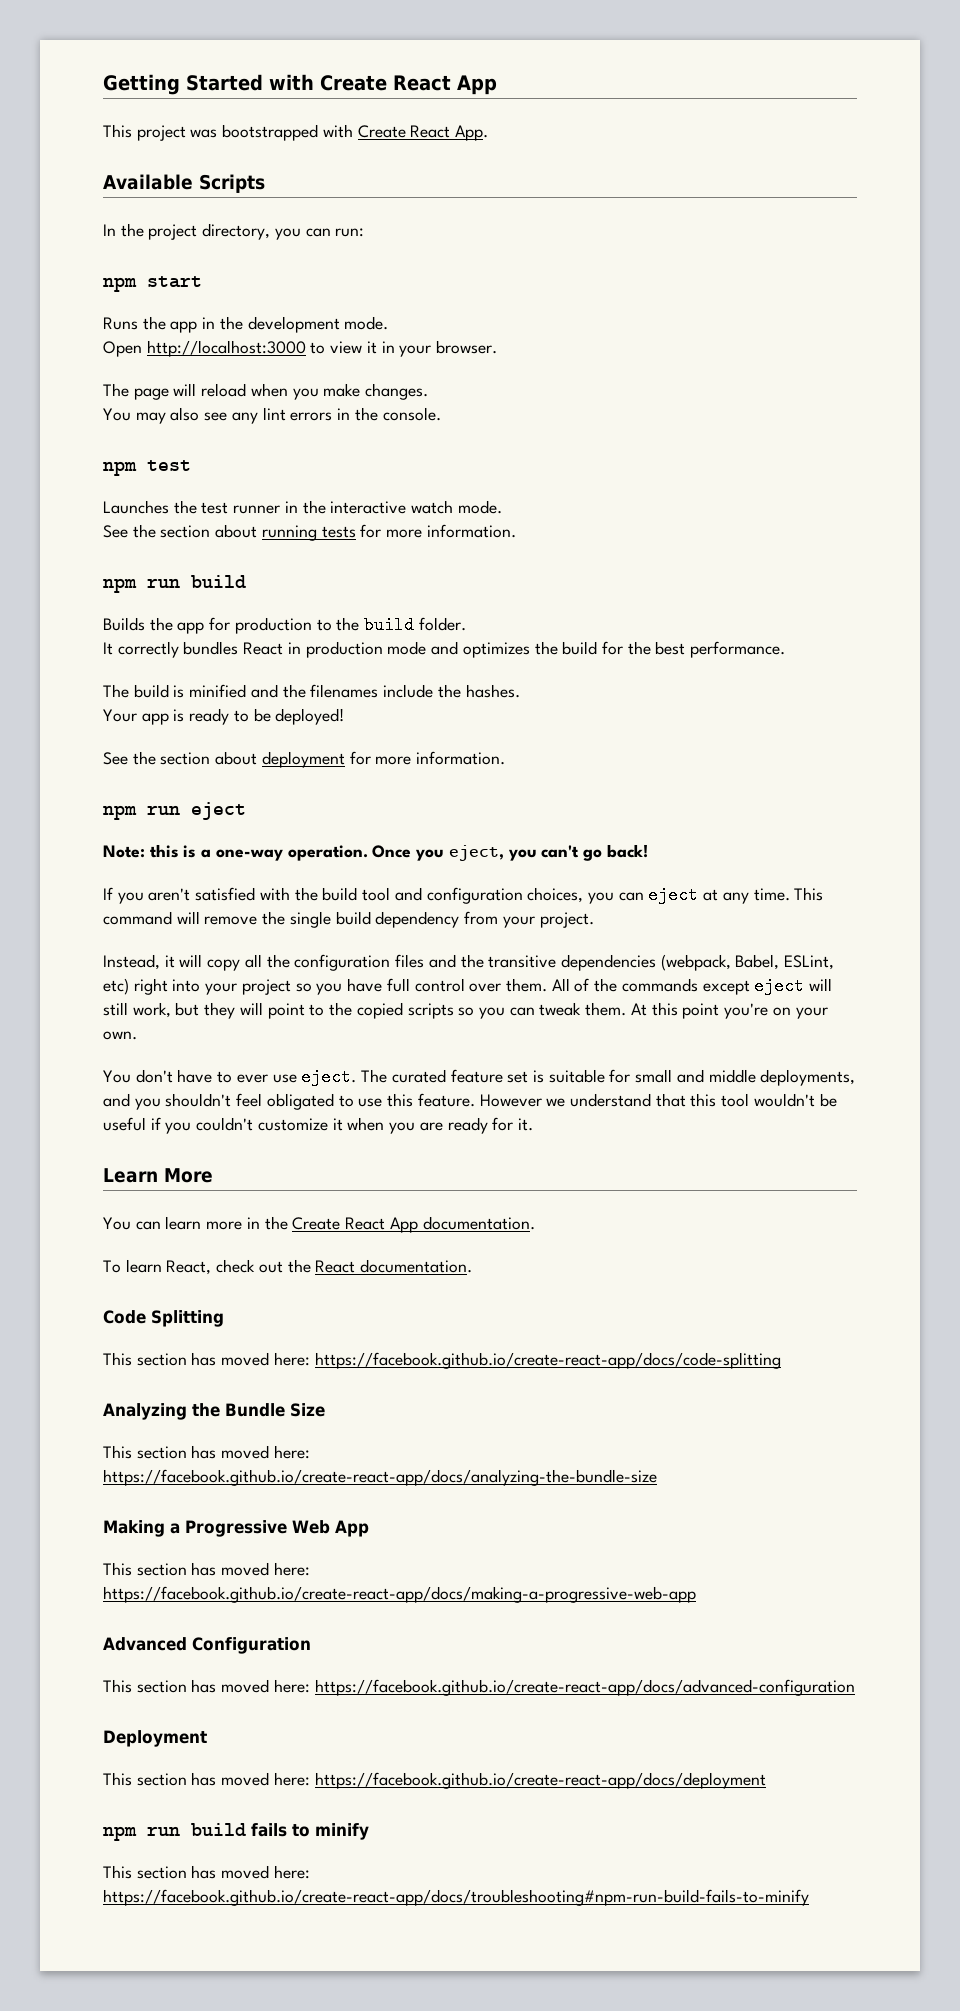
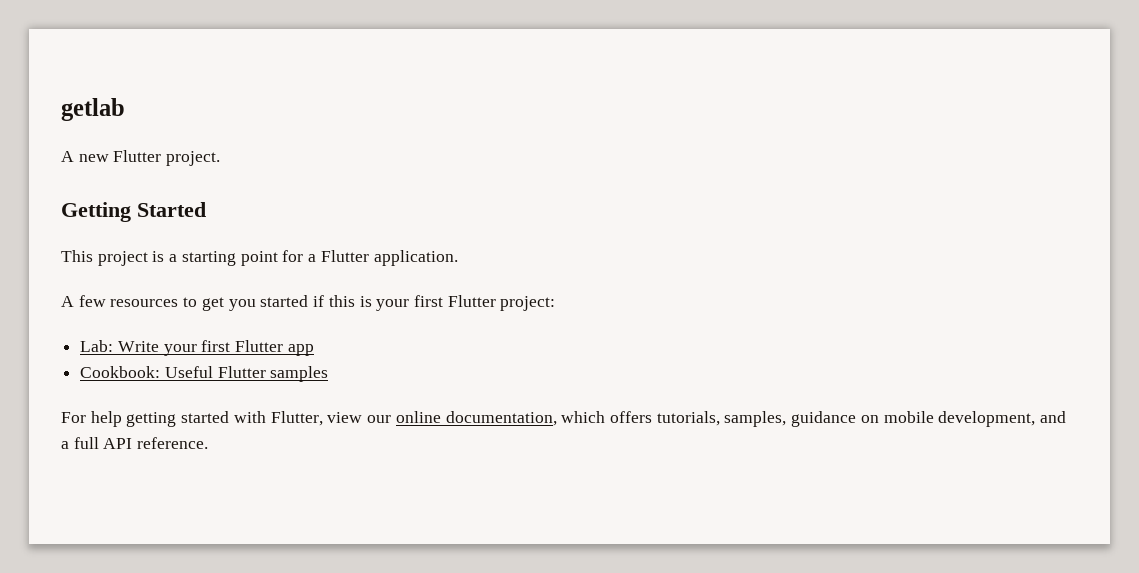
- Getting Started with Create React App
- This project was bootstrapped with Create React App.
- Available Scripts
- In the project directory, you can run:
- npm start
- Runs the app in the development mode.
- Open http://localhost:3000 to view it in your browser.
- The page will reload when you make changes.
- You may also see any lint errors in the console.
- npm test
- Launches the test runner in the interactive watch mode.
- See the section about running tests for more information.
- npm run build
- Builds the app for production to the build folder.
- It correctly bundles React in production mode and optimizes the build for the best performance.
- The build is minified and the filenames include the hashes.
- Your app is ready to be deployed!
- See the section about deployment for more information.
- npm run eject
- Note: this is a one-way operation. Once you eject, you can't go back!
- If you aren't satisfied with the build tool and configuration choices, you can eject at any time. This command will remove the single build dependency from your project.
- Instead, it will copy all the configuration files and the transitive dependencies (webpack, Babel, ESLint, etc) right into your project so you have full control over them. All of the commands except eject will still work, but they will point to the copied scripts so you can tweak them. At this point you're on your own.
- You don't have to ever use eject. The curated feature set is suitable for small and middle deployments, and you shouldn't feel obligated to use this feature. However we understand that this tool wouldn't be useful if you couldn't customize it when you are ready for it.
- Learn More
- You can learn more in the Create React App documentation.
- To learn React, check out the React documentation.
- Code Splitting
- This section has moved here: https://facebook.github.io/create-react-app/docs/code-splitting
- Analyzing the Bundle Size
- This section has moved here: https://facebook.github.io/create-react-app/docs/analyzing-the-bundle-size
- Making a Progressive Web App
- This section has moved here: https://facebook.github.io/create-react-app/docs/making-a-progressive-web-app
- Advanced Configuration
- This section has moved here: https://facebook.github.io/create-react-app/docs/advanced-configuration
- Deployment
- This section has moved here: https://facebook.github.io/create-react-app/docs/deployment
- npm run build fails to minify
- This section has moved here: https://facebook.github.io/create-react-app/docs/troubleshooting#npm-run-build-fails-to-minify
+ getlab
+ A new Flutter project.
+ Getting Started
+ This project is a starting point for a Flutter application.
+ A few resources to get you started if this is your first Flutter project:
+ Lab: Write your first Flutter app
+ Cookbook: Useful Flutter samples
+ For help getting started with Flutter, view our online documentation, which offers tutorials, samples, guidance on mobile development, and a full API reference.

